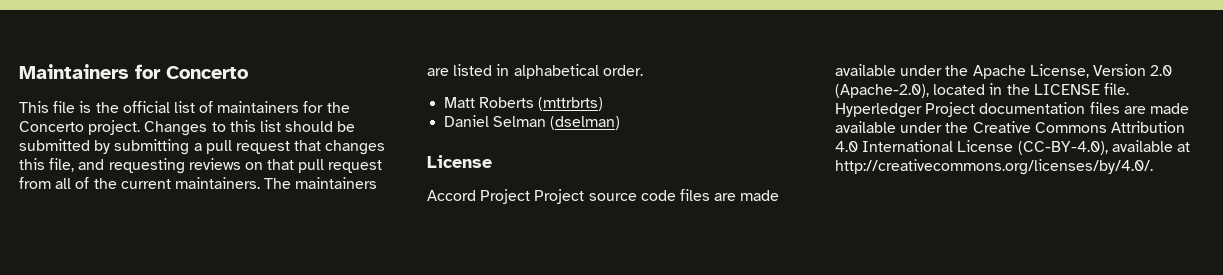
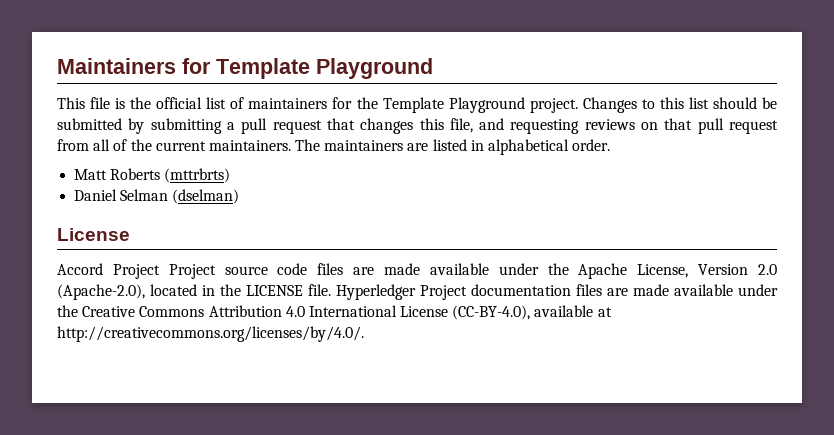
- Maintainers for Concerto
+ Maintainers for Template Playground
- This file is the official list of maintainers for the Concerto project.
+ This file is the official list of maintainers for the Template Playground project.

